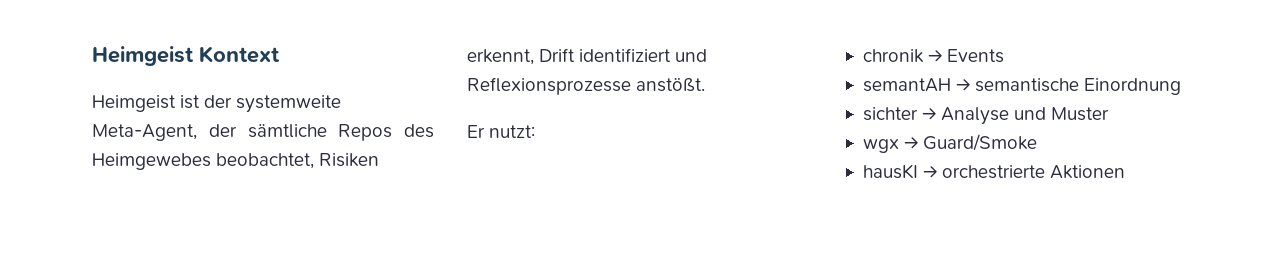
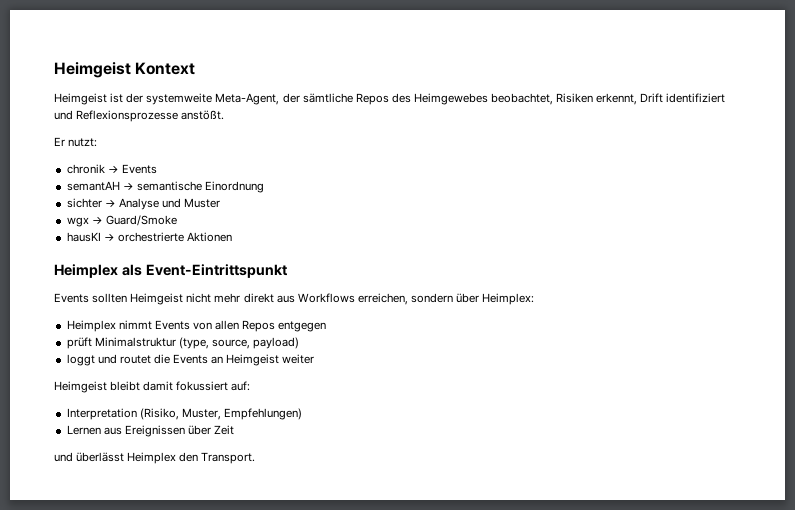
+ Heimplex als Event-Eintrittspunkt
+ Events sollten Heimgeist nicht mehr direkt aus Workflows erreichen, sondern über Heimplex:
+ Heimplex nimmt Events von allen Repos entgegen
+ prüft Minimalstruktur (type, source, payload)
+ loggt und routet die Events an Heimgeist weiter
+ Heimgeist bleibt damit fokussiert auf:
+ Interpretation (Risiko, Muster, Empfehlungen)
+ Lernen aus Ereignissen über Zeit
+ und überlässt Heimplex den Transport.

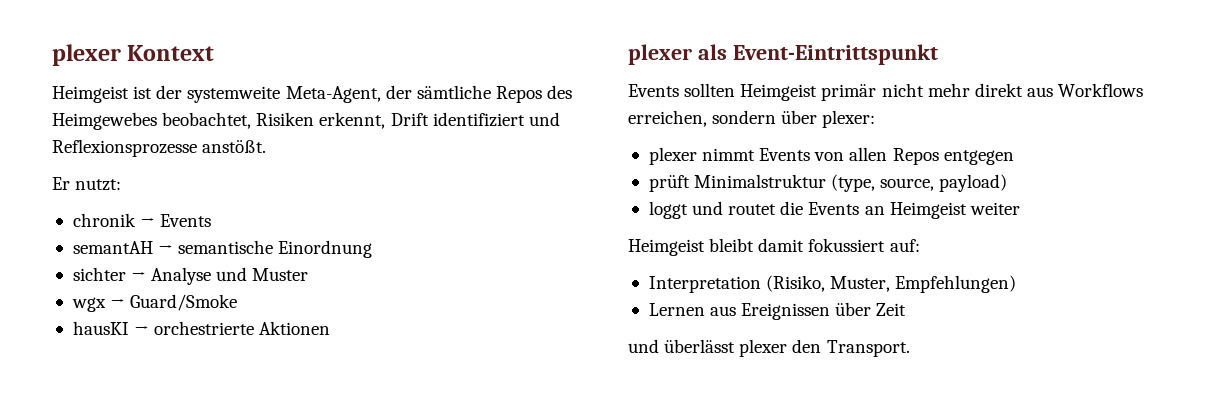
- Heimgeist Kontext
+ plexer Kontext
- Heimplex als Event-Eintrittspunkt
+ plexer als Event-Eintrittspunkt
- Events sollten Heimgeist nicht mehr direkt aus Workflows erreichen, sondern über Heimplex:
- Heimplex nimmt Events von allen Repos entgegen
+ Events sollten Heimgeist primär nicht mehr direkt aus Workflows erreichen, sondern über plexer:
+ plexer nimmt Events von allen Repos entgegen
- und überlässt Heimplex den Transport.
+ und überlässt plexer den Transport.

